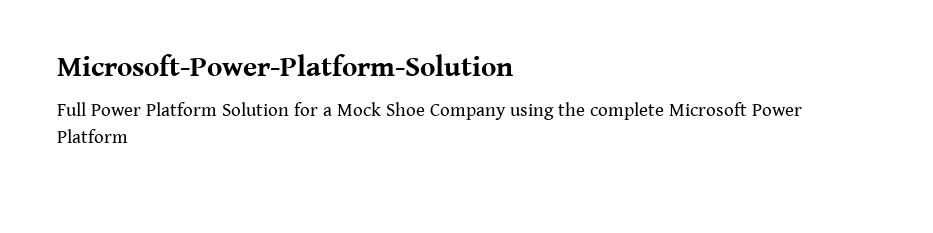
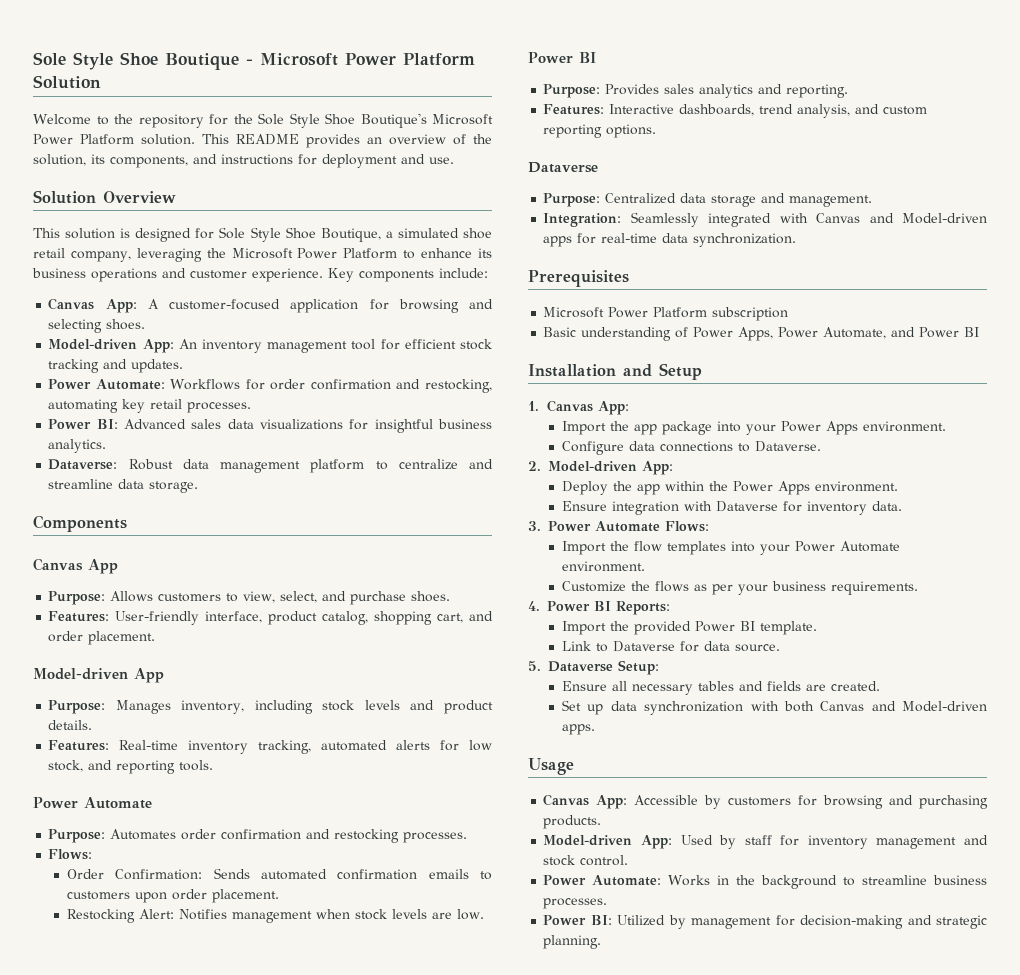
- Microsoft-Power-Platform-Solution
- Full Power Platform Solution for a Mock Shoe Company using the complete Microsoft Power Platform
+ Sole Style Shoe Boutique - Microsoft Power Platform Solution
+ Welcome to the repository for the Sole Style Shoe Boutique's Microsoft Power Platform solution. This README provides an overview of the solution, its components, and instructions for deployment and use.
+ Solution Overview
+ This solution is designed for Sole Style Shoe Boutique, a simulated shoe retail company, leveraging the Microsoft Power Platform to enhance its business operations and customer experience. Key components include:
+ Canvas App: A customer-focused application for browsing and selecting shoes.
+ Model-driven App: An inventory management tool for efficient stock tracking and updates.
+ Power Automate: Workflows for order confirmation and restocking, automating key retail processes.
+ Power BI: Advanced sales data visualizations for insightful business analytics.
+ Dataverse: Robust data management platform to centralize and streamline data storage.
+ Components
+ Canvas App
+ Purpose: Allows customers to view, select, and purchase shoes.
+ Features: User-friendly interface, product catalog, shopping cart, and order placement.
+ Model-driven App
+ Purpose: Manages inventory, including stock levels and product details.
+ Features: Real-time inventory tracking, automated alerts for low stock, and reporting tools.
+ Power Automate
+ Purpose: Automates order confirmation and restocking processes.
+ Flows:
+ Order Confirmation: Sends automated confirmation emails to customers upon order placement.
+ Restocking Alert: Notifies management when stock levels are low.
+ Power BI
+ Purpose: Provides sales analytics and reporting.
+ Features: Interactive dashboards, trend analysis, and custom reporting options.
+ Dataverse
+ Purpose: Centralized data storage and management.
+ Integration: Seamlessly integrated with Canvas and Model-driven apps for real-time data synchronization.
+ Prerequisites
+ Microsoft Power Platform subscription
+ Basic understanding of Power Apps, Power Automate, and Power BI
+ Installation and Setup
+ 1. Canvas App:
+ Import the app package into your Power Apps environment.
+ Configure data connections to Dataverse.
+ 2. Model-driven App:
+ Deploy the app within the Power Apps environment.
+ Ensure integration with Dataverse for inventory data.
+ 3. Power Automate Flows:
+ Import the flow templates into your Power Automate environment.
+ Customize the flows as per your business requirements.
+ 4. Power BI Reports:
+ Import the provided Power BI template.
+ Link to Dataverse for data source.
+ 5. Dataverse Setup:
+ Ensure all necessary tables and fields are created.
+ Set up data synchronization with both Canvas and Model-driven apps.
+ Usage
+ Canvas App: Accessible by customers for browsing and purchasing products.
+ Model-driven App: Used by staff for inventory management and stock control.
+ Power Automate: Works in the background to streamline business processes.
+ Power BI: Utilized by management for decision-making and strategic planning.

